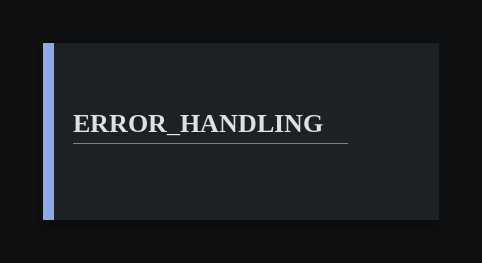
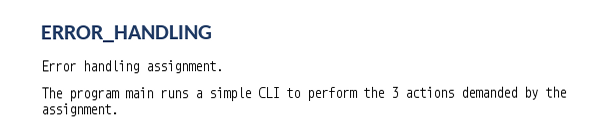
+ Error handling assignment.
+ The program main runs a simple CLI to perform the 3 actions demanded by the assignment.

